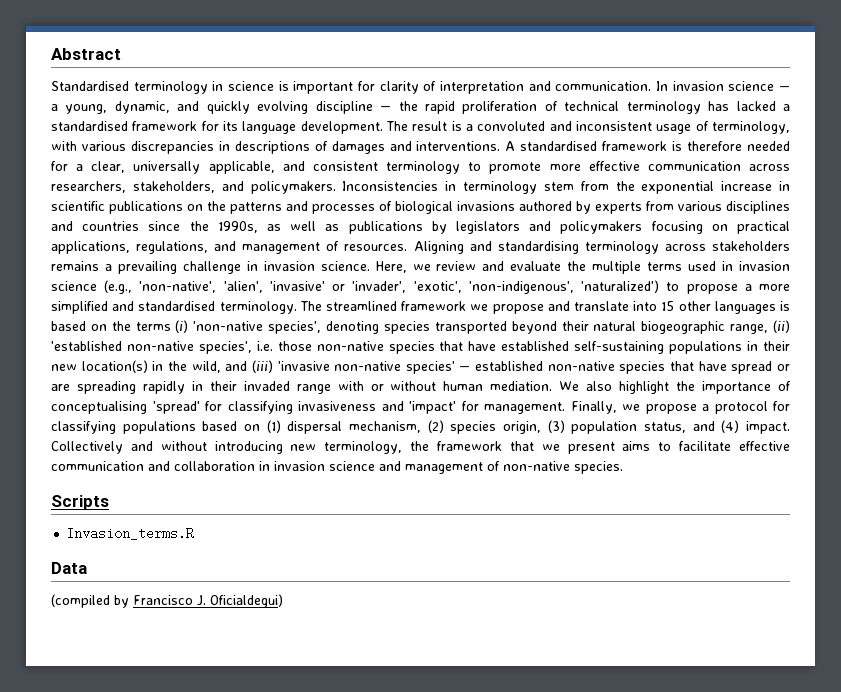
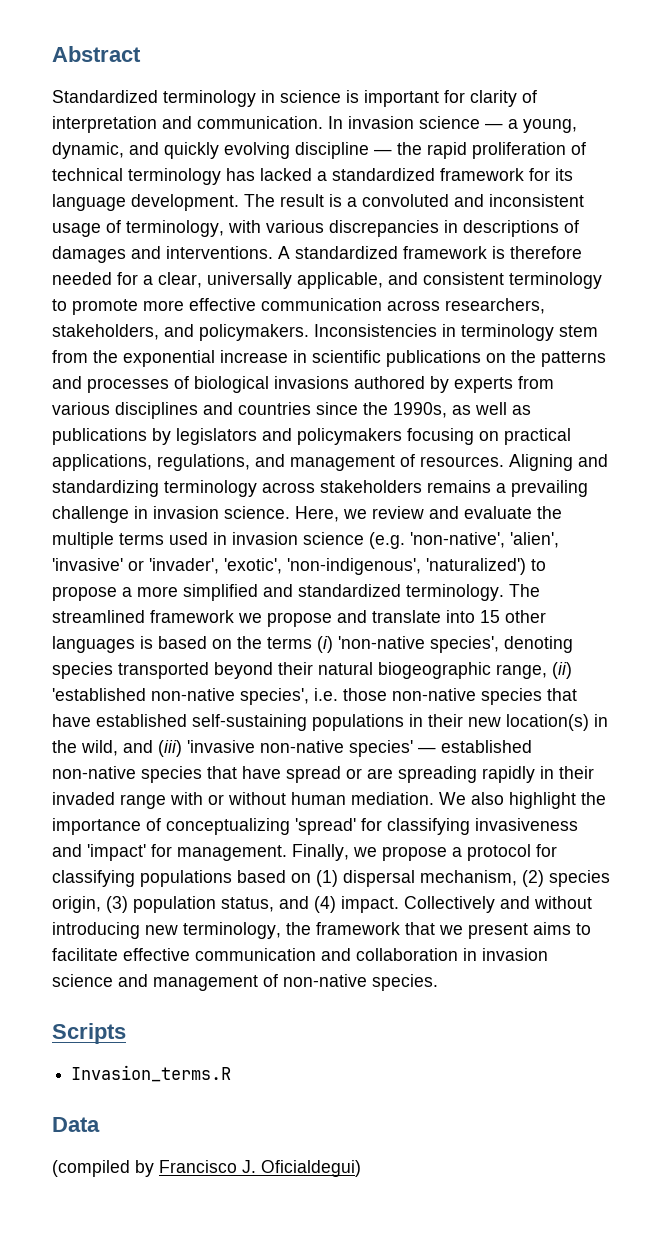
- Standardised terminology in science is important for clarity of interpretation and communication.
+ Standardized terminology in science is important for clarity of interpretation and communication.
- In invasion science — a young, dynamic, and quickly evolving discipline — the rapid proliferation of technical terminology has lacked a standardised framework for its language development.
+ In invasion science — a young, dynamic, and quickly evolving discipline — the rapid proliferation of technical terminology has lacked a standardized framework for its language development.
- A standardised framework is therefore needed for a clear, universally applicable, and consistent terminology to promote more effective communication across researchers, stakeholders, and policymakers.
+ A standardized framework is therefore needed for a clear, universally applicable, and consistent terminology to promote more effective communication across researchers, stakeholders, and policymakers.
- Aligning and standardising terminology across stakeholders remains a prevailing challenge in invasion science.
+ Aligning and standardizing terminology across stakeholders remains a prevailing challenge in invasion science.
- Here, we review and evaluate the multiple terms used in invasion science (e.g., 'non-native', 'alien', 'invasive' or 'invader', 'exotic', 'non-indigenous', 'naturalized') to propose a more simplified and standardised terminology.
+ Here, we review and evaluate the multiple terms used in invasion science (e.g. 'non-native', 'alien', 'invasive' or 'invader', 'exotic', 'non-indigenous', 'naturalized') to propose a more simplified and standardized terminology.
- We also highlight the importance of conceptualising 'spread' for classifying invasiveness and 'impact' for management.
+ We also highlight the importance of conceptualizing 'spread' for classifying invasiveness and 'impact' for management.

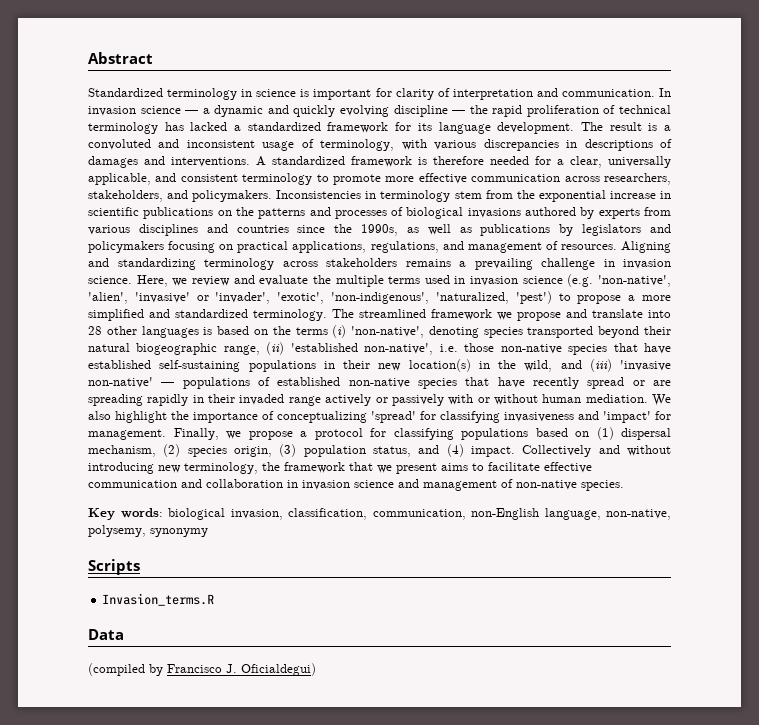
- In invasion science — a young, dynamic, and quickly evolving discipline — the rapid proliferation of technical terminology has lacked a standardized framework for its language development.
+ In invasion science — a dynamic and quickly evolving discipline — the rapid proliferation of technical terminology has lacked a standardized framework for its language development.
- Here, we review and evaluate the multiple terms used in invasion science (e.g. 'non-native', 'alien', 'invasive' or 'invader', 'exotic', 'non-indigenous', 'naturalized') to propose a more simplified and standardized terminology.
+ Here, we review and evaluate the multiple terms used in invasion science (e.g. 'non-native', 'alien', 'invasive' or 'invader', 'exotic', 'non-indigenous', 'naturalized, 'pest') to propose a more simplified and standardized terminology.
- The streamlined framework we propose and translate into 15 other languages is based on the terms (i) 'non-native species', denoting species transported beyond their natural biogeographic range, (ii) 'established non-native species', i.e. those non-native species that have established self-sustaining populations in their new location(s) in the wild, and (iii) 'invasive non-native species' — established non-native species that have spread or are spreading rapidly in their invaded range with or without human mediation.
+ The streamlined framework we propose and translate into 28 other languages is based on the terms (i) 'non-native', denoting species transported beyond their natural biogeographic range, (ii) 'established non-native', i.e. those non-native species that have established self-sustaining populations in their new location(s) in the wild, and (iii) 'invasive non-native' — populations of established non-native species that have recently spread or are spreading rapidly in their invaded range actively or passively with or without human mediation.
+ Key words: biological invasion, classification, communication, non-English language, non-native, polysemy, synonymy

